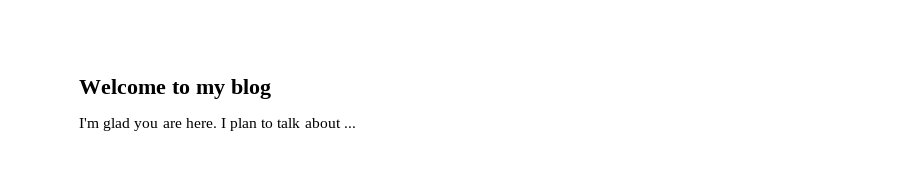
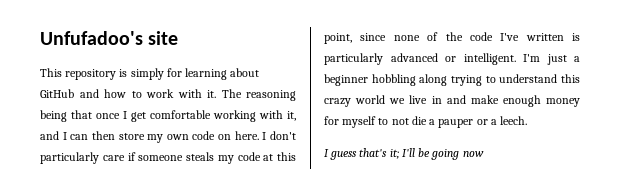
- Welcome to my blog
- I'm glad you are here. I plan to talk about ...
+ Unfufadoo's site
+ This repository is simply for learning about GitHub and how to work with it. The reasoning being that once I get comfortable working with it, and I can then store my own code on here. I don't particularly care if someone steals my code at this point, since none of the code I've written is particularly advanced or intelligent. I'm just a beginner hobbling along trying to understand this crazy world we live in and make enough money for myself to not die a pauper or a leech.
+ I guess that's it; I'll be going now

